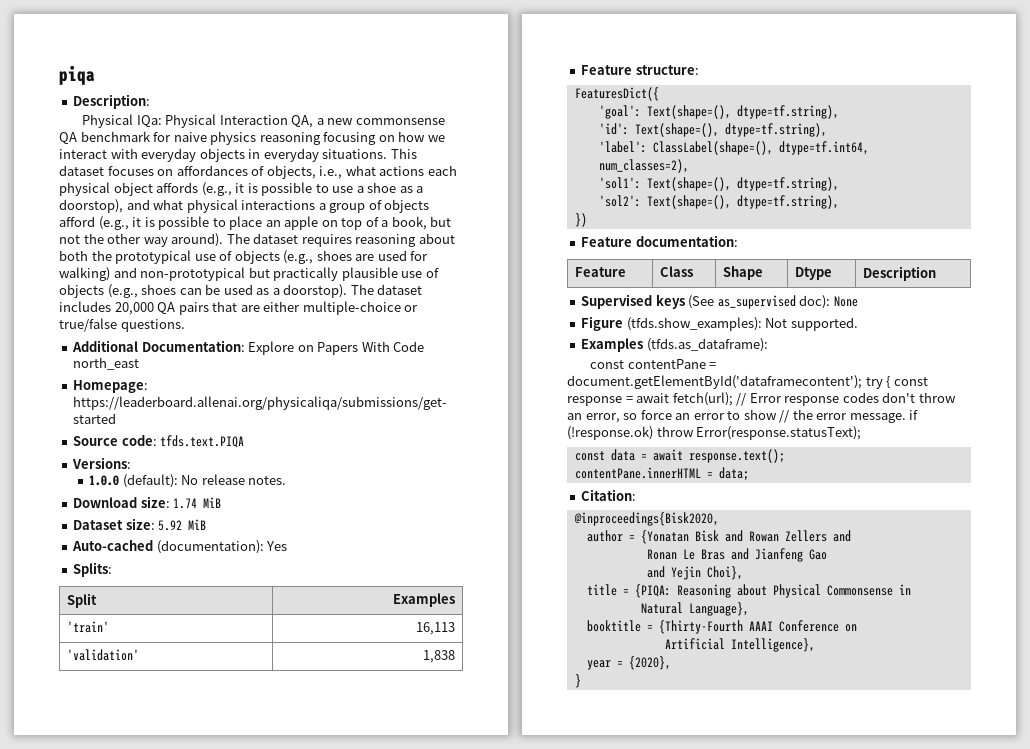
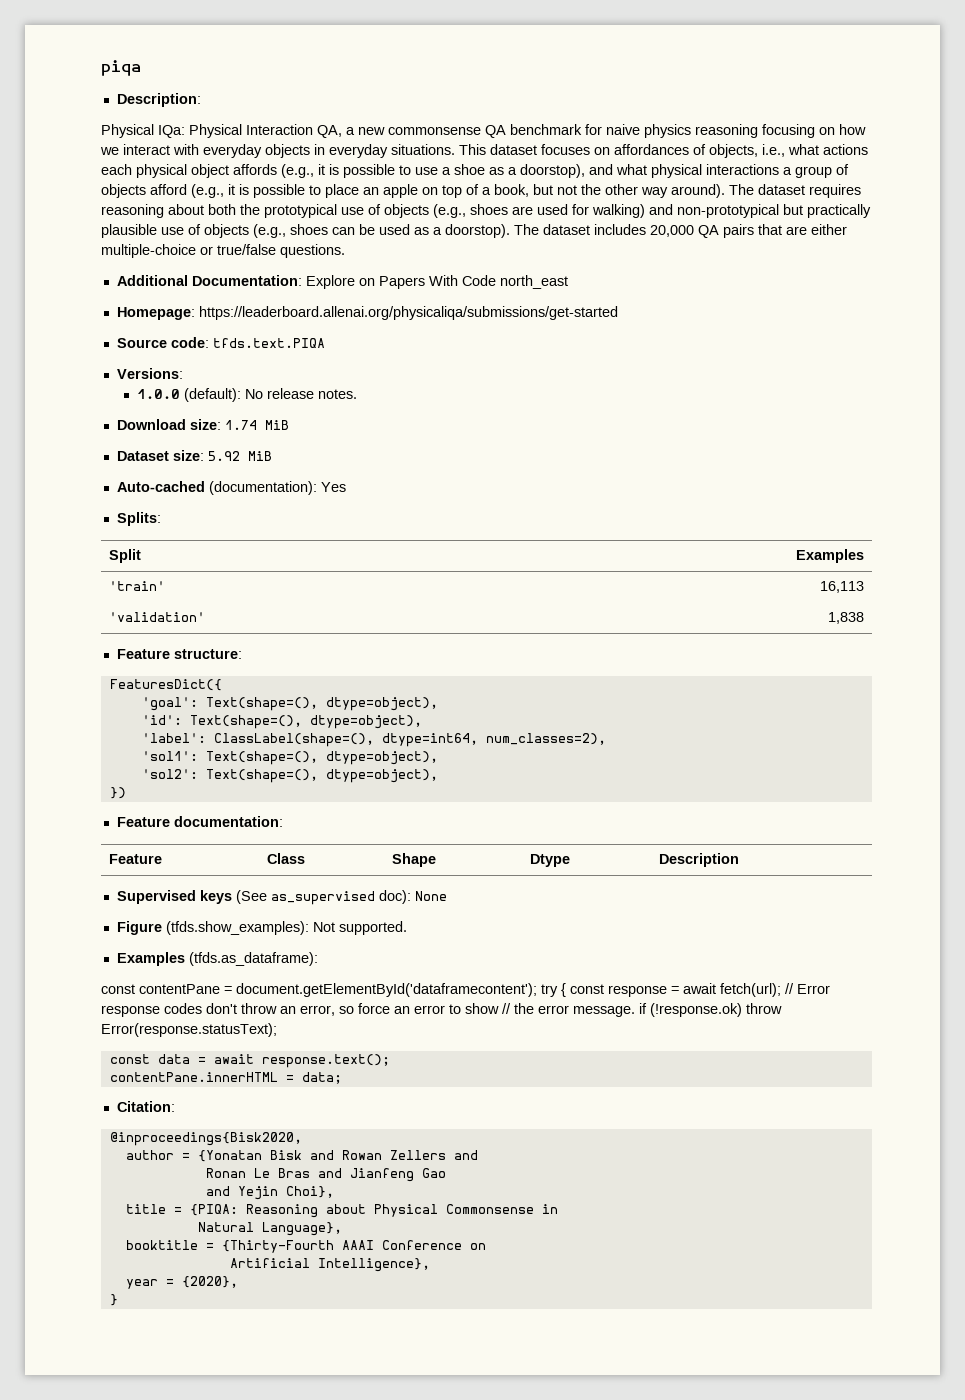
- 'goal': Text(shape=(), dtype=tf.string),
+ 'goal': Text(shape=(), dtype=object),
- 'id': Text(shape=(), dtype=tf.string),
+ 'id': Text(shape=(), dtype=object),
- 'label': ClassLabel(shape=(), dtype=tf.int64, num_classes=2),
+ 'label': ClassLabel(shape=(), dtype=int64, num_classes=2),
- 'sol1': Text(shape=(), dtype=tf.string),
+ 'sol1': Text(shape=(), dtype=object),
- 'sol2': Text(shape=(), dtype=tf.string),
+ 'sol2': Text(shape=(), dtype=object),

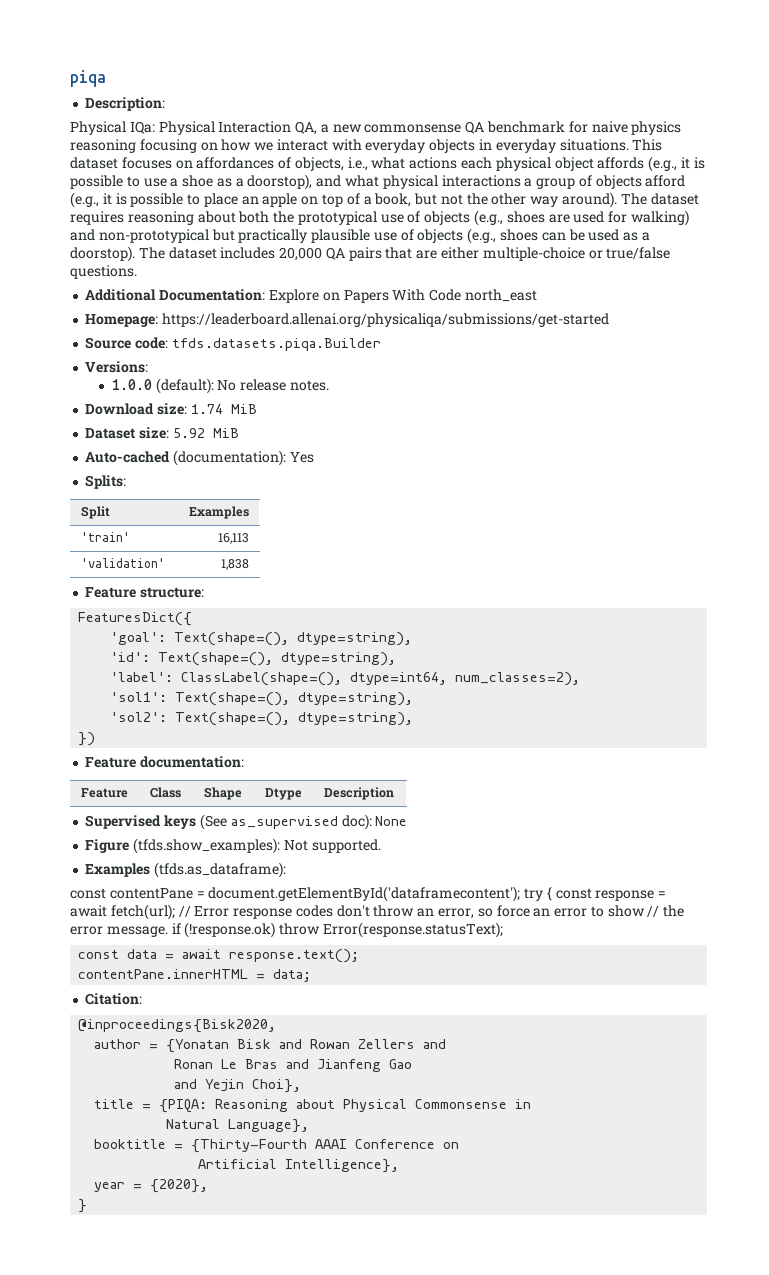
- Source code: tfds.text.PIQA
+ Source code: tfds.datasets.piqa.Builder
- 'goal': Text(shape=(), dtype=object),
+ 'goal': Text(shape=(), dtype=string),
- 'id': Text(shape=(), dtype=object),
+ 'id': Text(shape=(), dtype=string),
- 'sol1': Text(shape=(), dtype=object),
+ 'sol1': Text(shape=(), dtype=string),
- 'sol2': Text(shape=(), dtype=object),
+ 'sol2': Text(shape=(), dtype=string),

